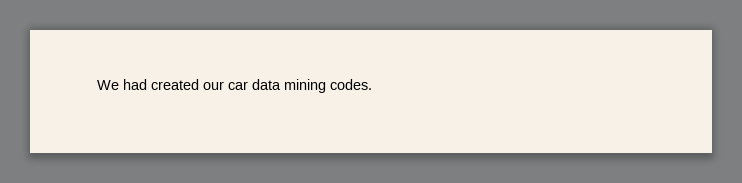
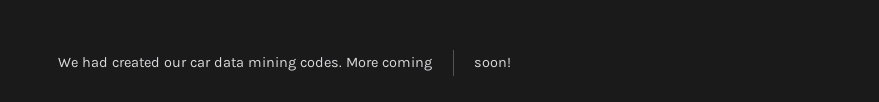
+ More coming soon!

